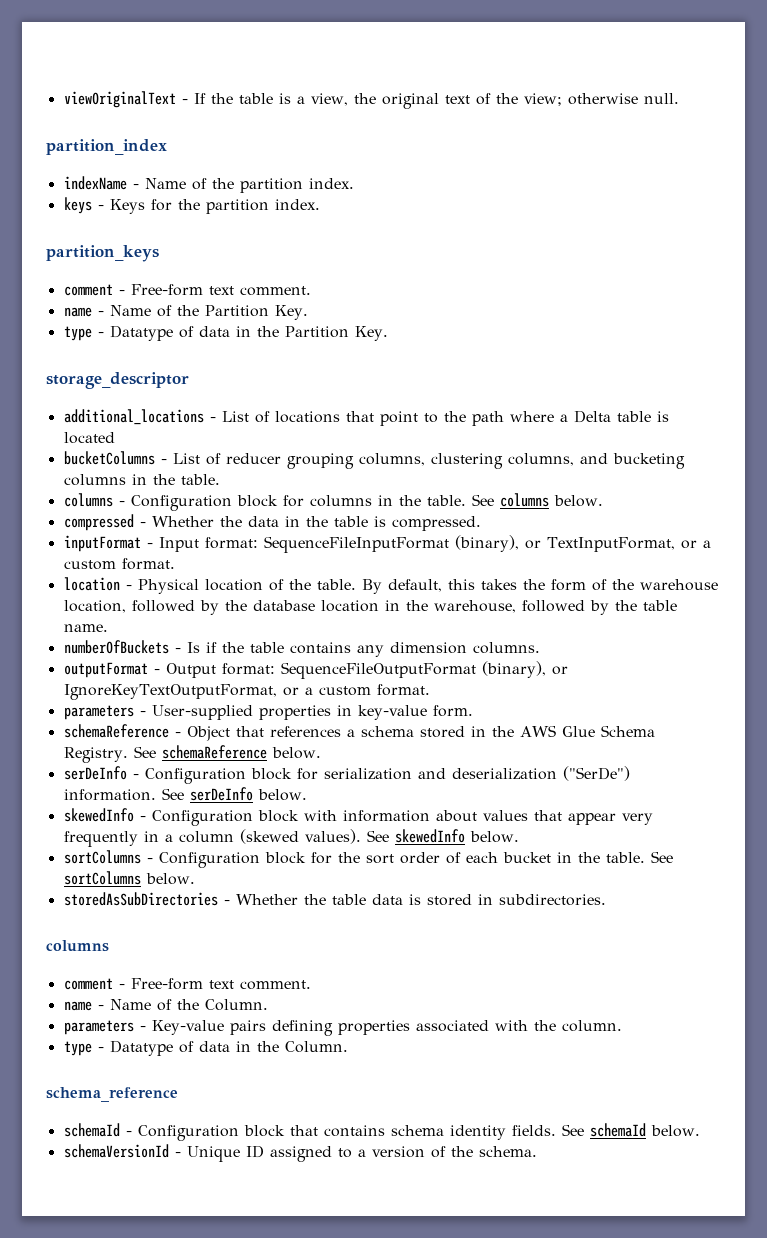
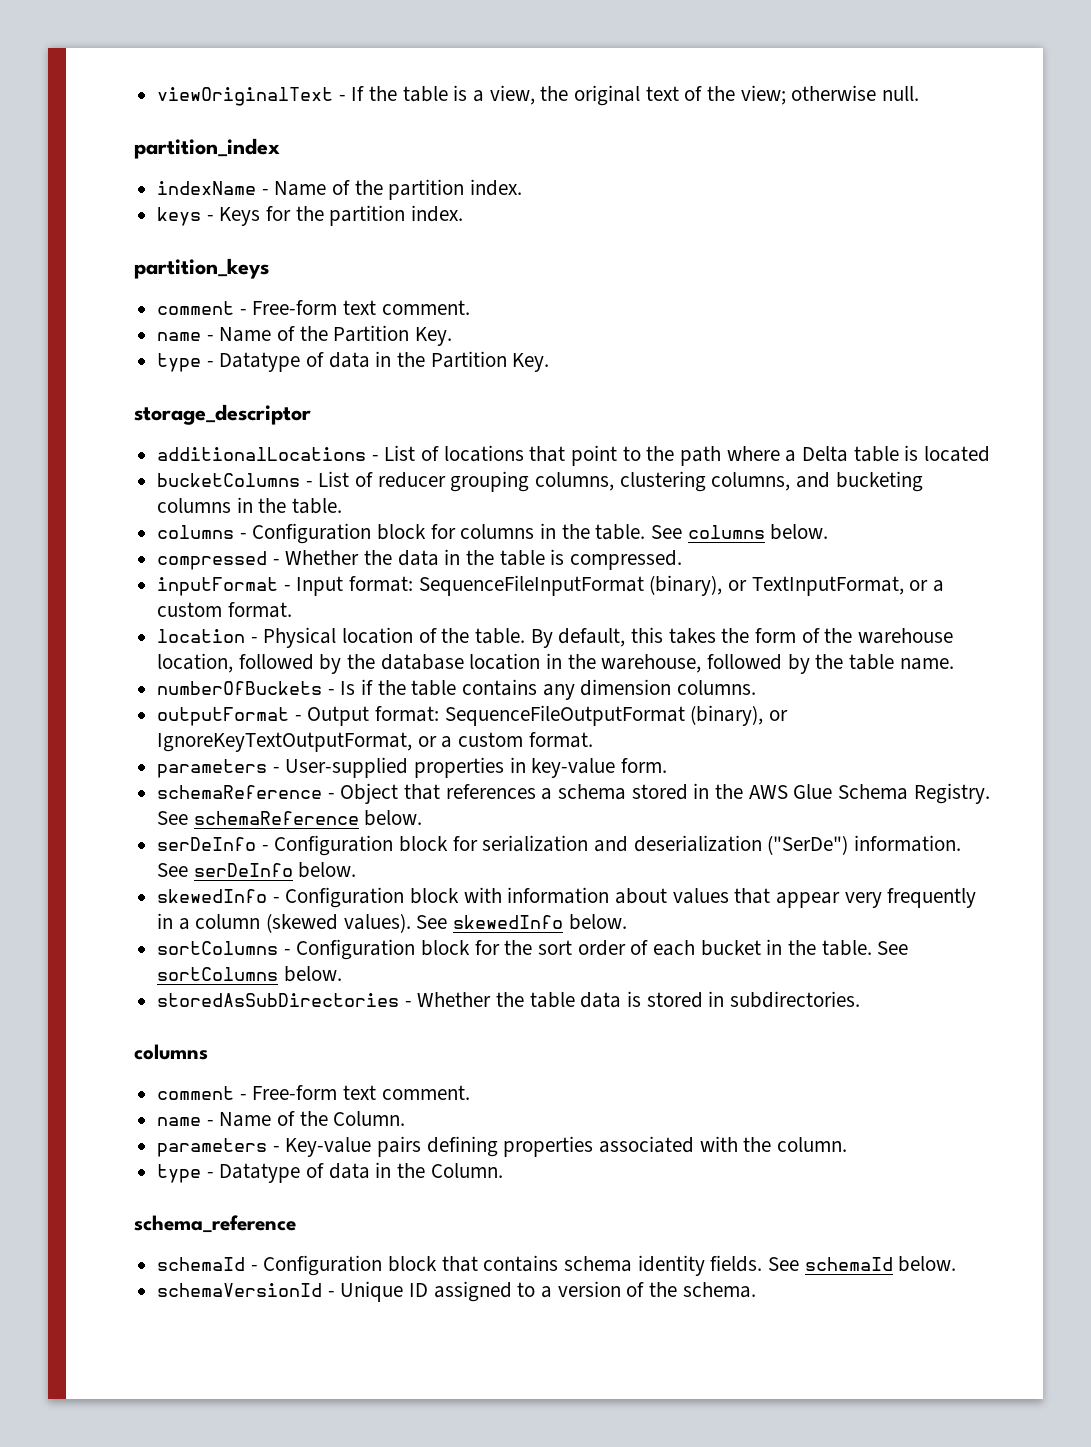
- additional_locations - List of locations that point to the path where a Delta table is located
+ additionalLocations - List of locations that point to the path where a Delta table is located

